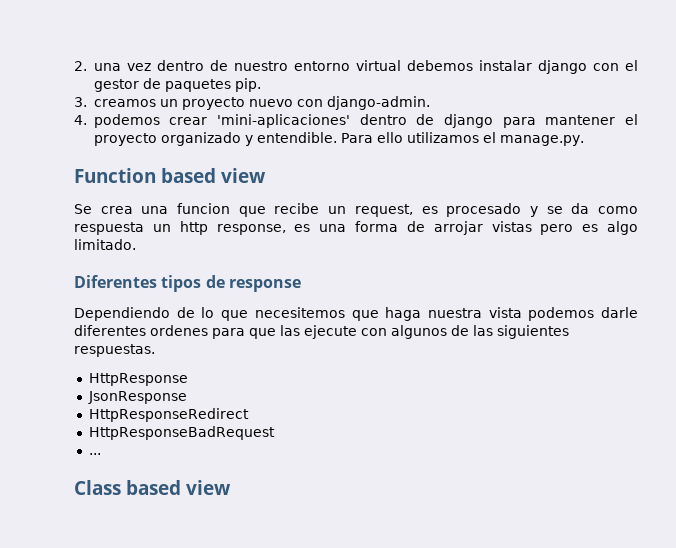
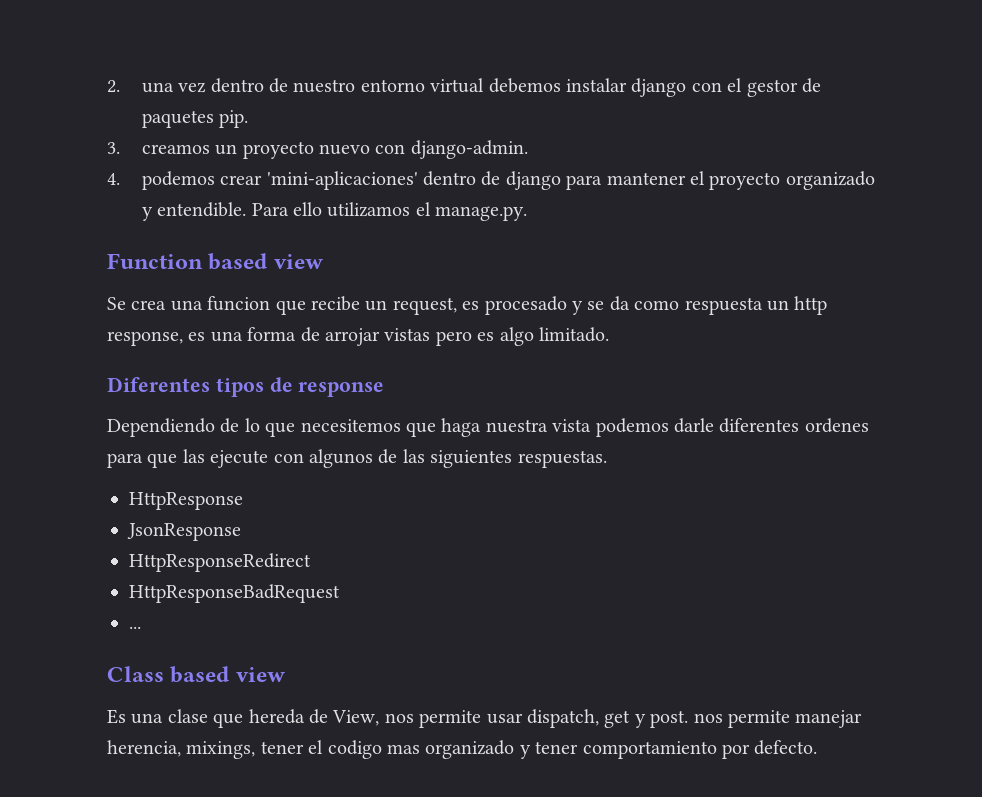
+ Es una clase que hereda de View, nos permite usar dispatch, get y post. nos permite manejar herencia, mixings, tener el codigo mas organizado y tener comportamiento por defecto.

